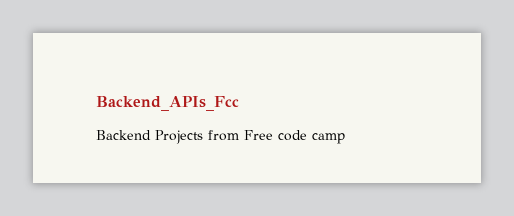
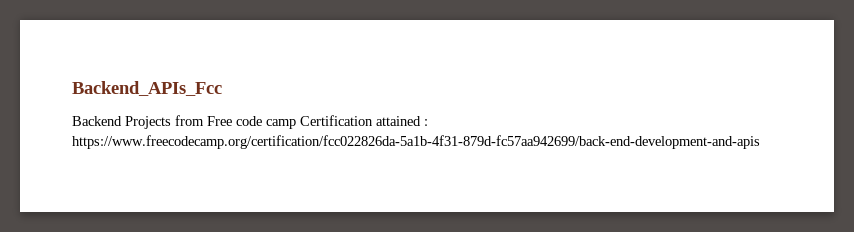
- Backend Projects from Free code camp
+ Backend Projects from Free code camp Certification attained : https://www.freecodecamp.org/certification/fcc022826da-5a1b-4f31-879d-fc57aa942699/back-end-development-and-apis

